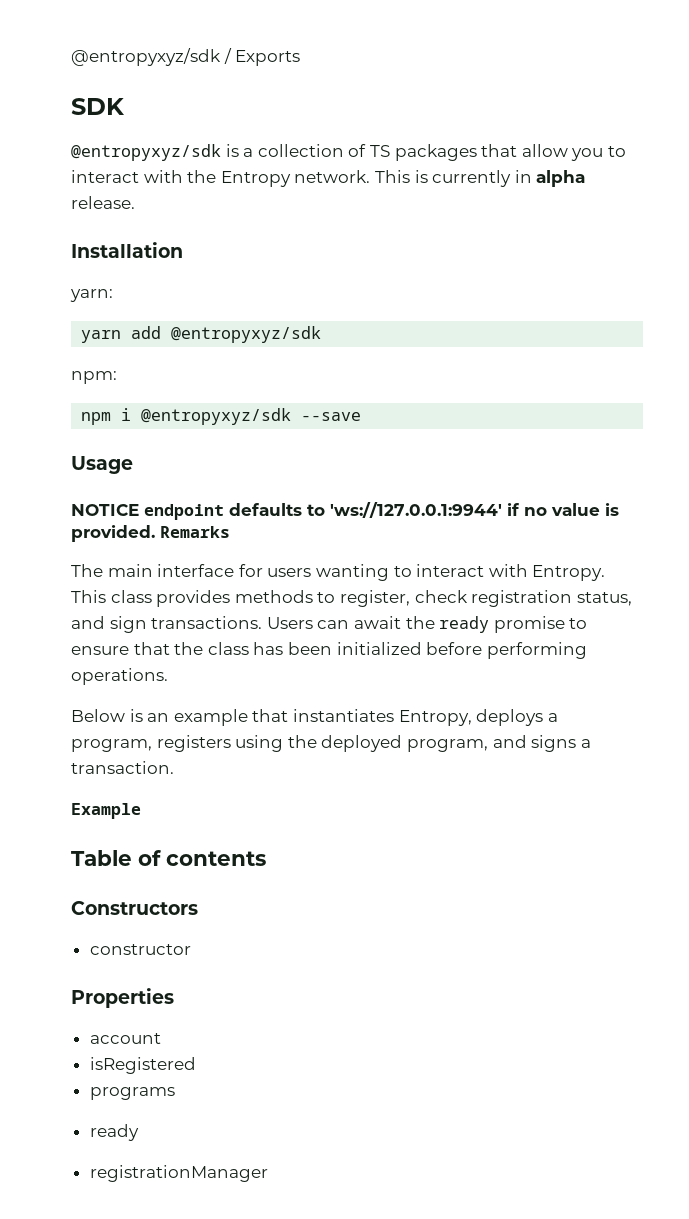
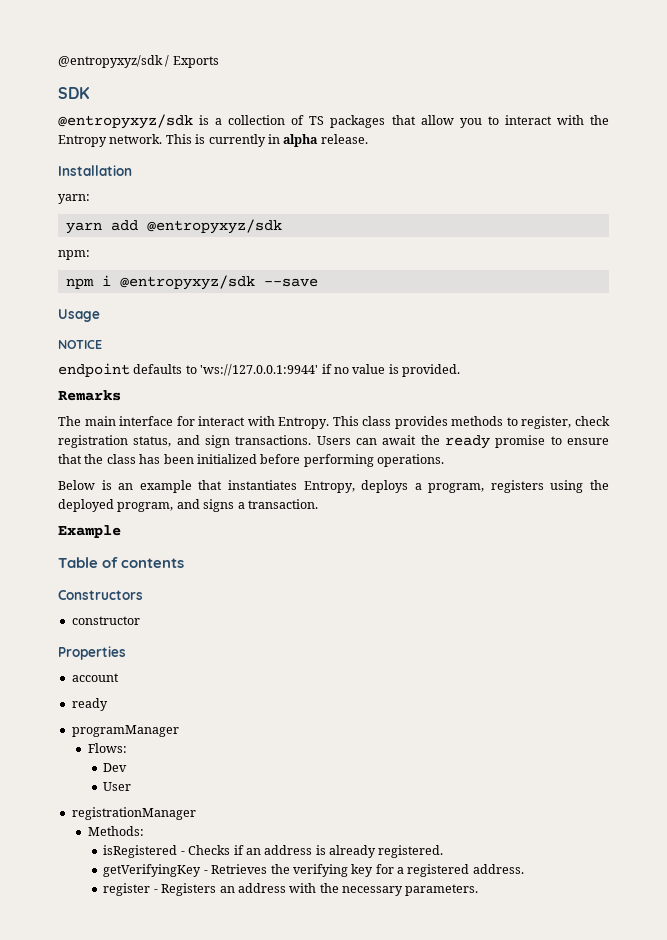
- NOTICE endpoint defaults to 'ws://127.0.0.1:9944' if no value is provided. Remarks
+ NOTICE
+ endpoint defaults to 'ws://127.0.0.1:9944' if no value is provided.
+ Remarks
- The main interface for users wanting to interact with Entropy.
+ The main interface for interact with Entropy.
- isRegistered
- programs
+ programManager
+ Flows:
+ Dev
+ User
  registrationManager
+ Methods:
+ isRegistered - Checks if an address is already registered.
+ getVerifyingKey - Retrieves the verifying key for a registered address.
+ register - Registers an address with the necessary parameters.

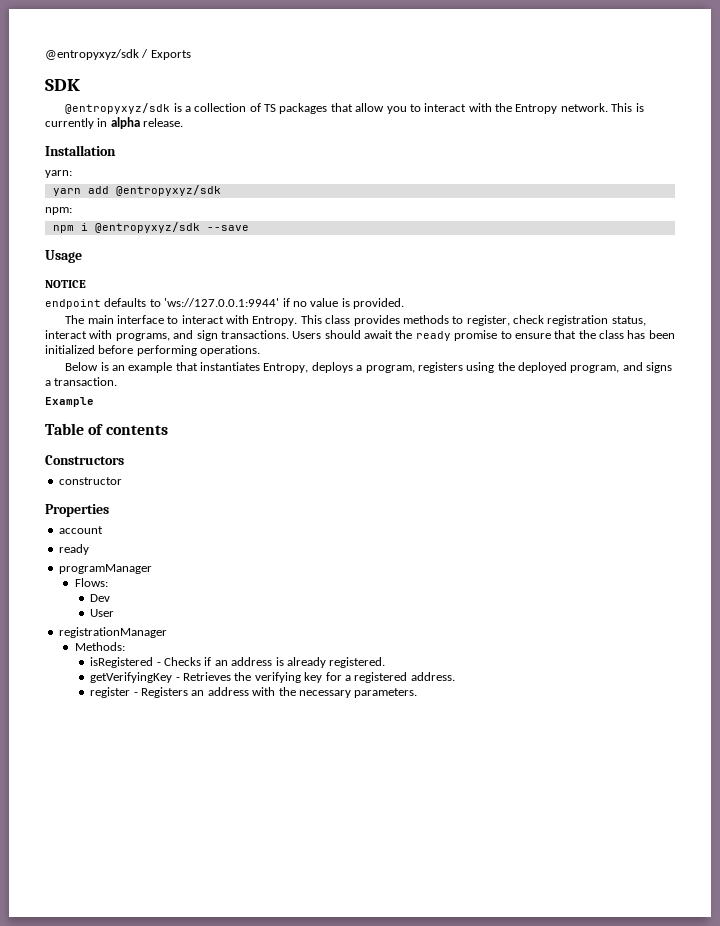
- Remarks
- The main interface for interact with Entropy.
+ The main interface to interact with Entropy.
- This class provides methods to register, check registration status, and sign transactions.
+ This class provides methods to register, check registration status, interact with programs, and sign transactions.
- Users can await the ready promise to ensure that the class has been initialized before performing operations.
+ Users should await the ready promise to ensure that the class has been initialized before performing operations.

